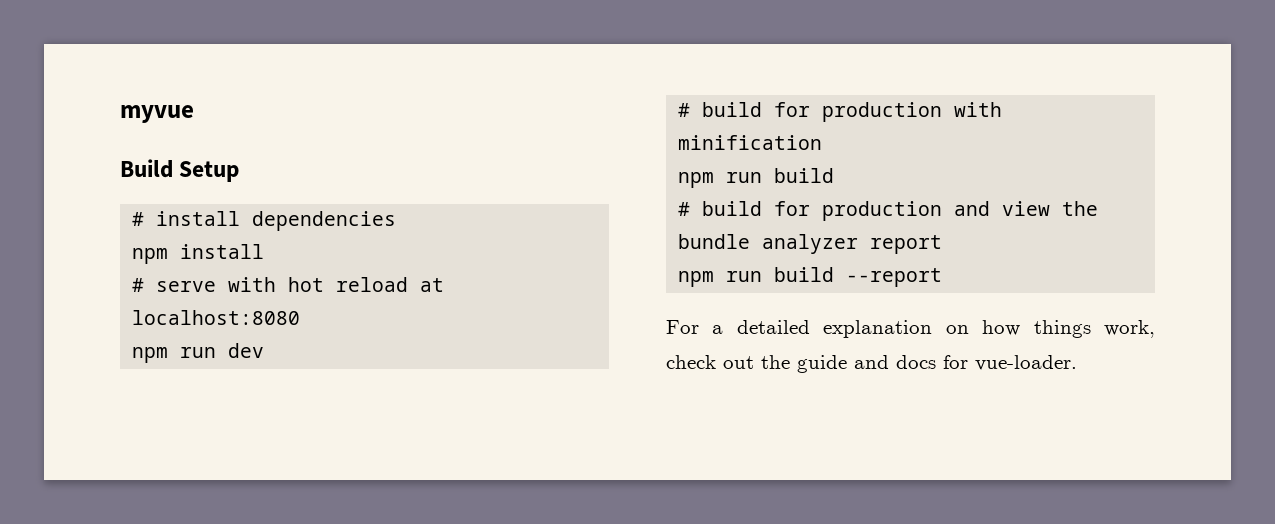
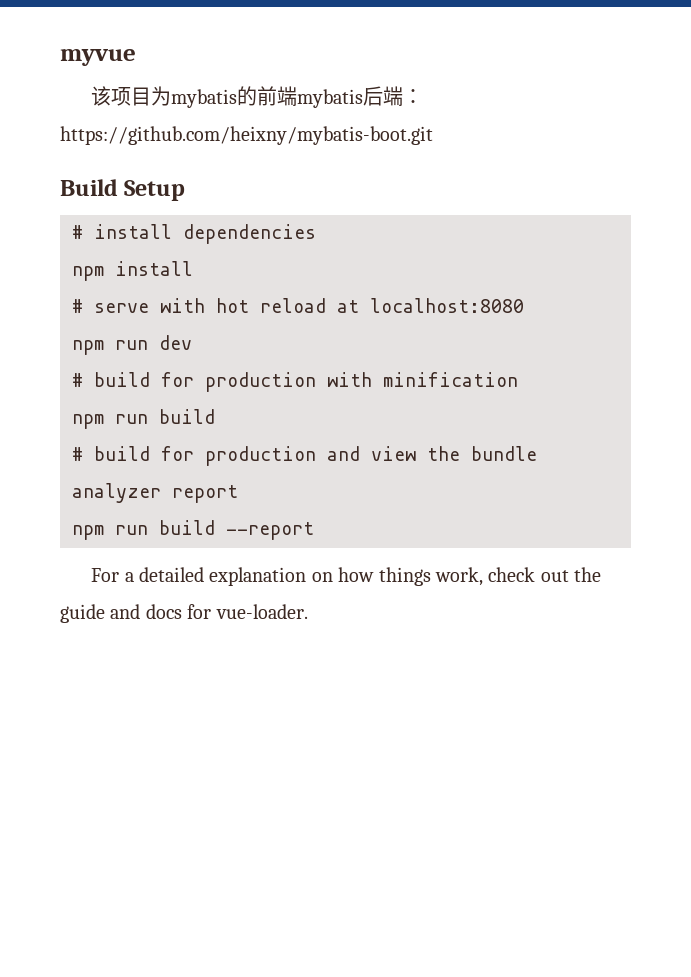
+ 该项目为mybatis的前端mybatis后端：https://github.com/heixny/mybatis-boot.git

